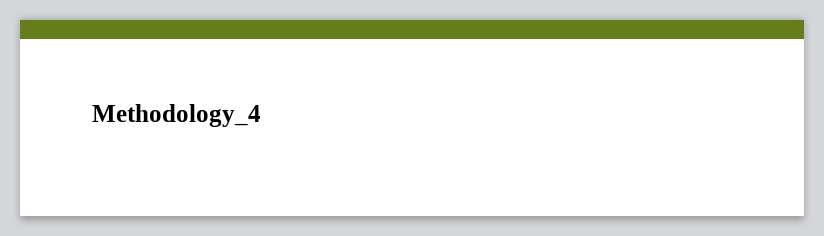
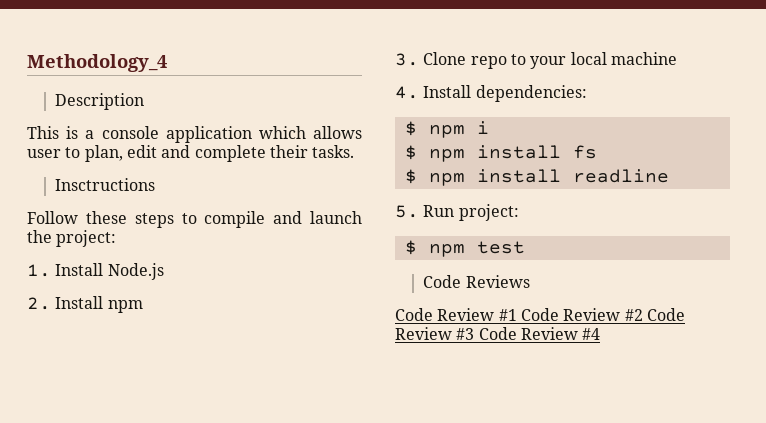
+ Description
+ This is a console application which allows user to plan, edit and complete their tasks.
+ Insctructions
+ Follow these steps to compile and launch the project:
+ 1. Install Node.js
+ 2. Install npm
+ 3. Clone repo to your local machine
+ 4. Install dependencies:
+ $ npm i
+ $ npm install fs
+ $ npm install readline
+ 5. Run project:
+ $ npm test
+ Code Reviews
+ Code Review #1 Code Review #2 Code Review #3 Code Review #4

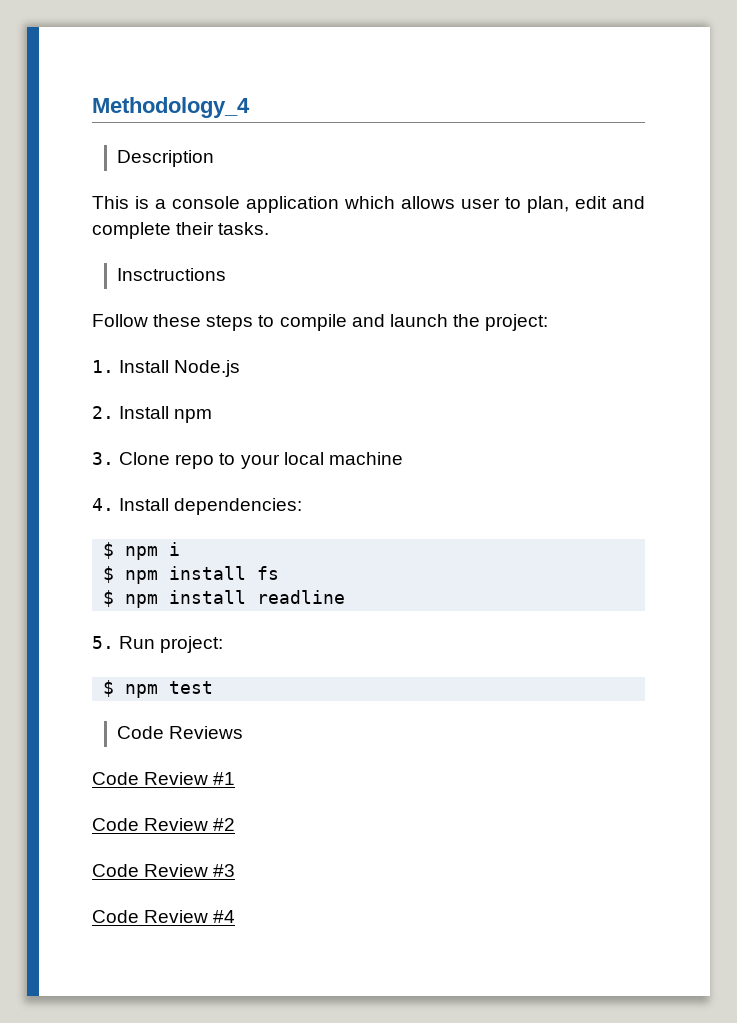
- Code Review #1 Code Review #2 Code Review #3 Code Review #4
+ Code Review #1
+ Code Review #2
+ Code Review #3
+ Code Review #4

